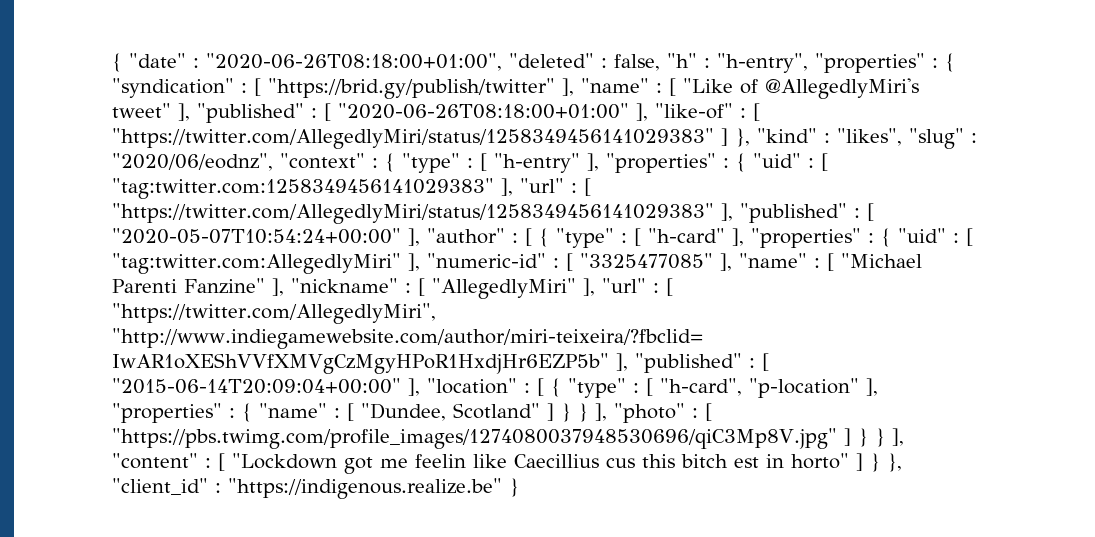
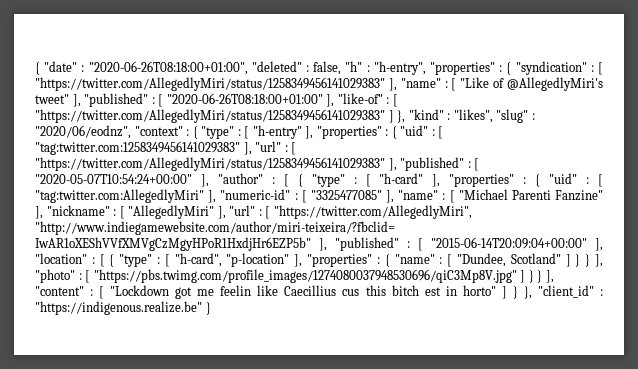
- [ "https://brid.gy/publish/twitter" ], "name" :
+ [ "https://twitter.com/AllegedlyMiri/status/1258349456141029383" ], "name" :

